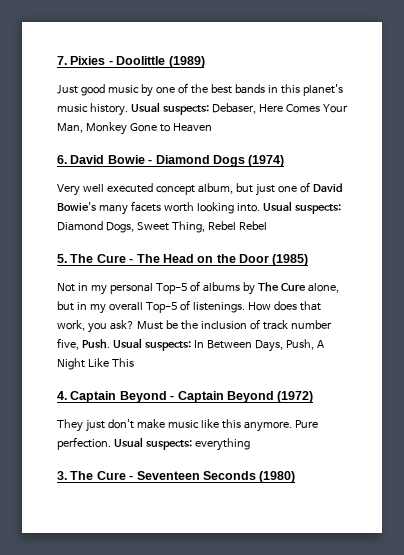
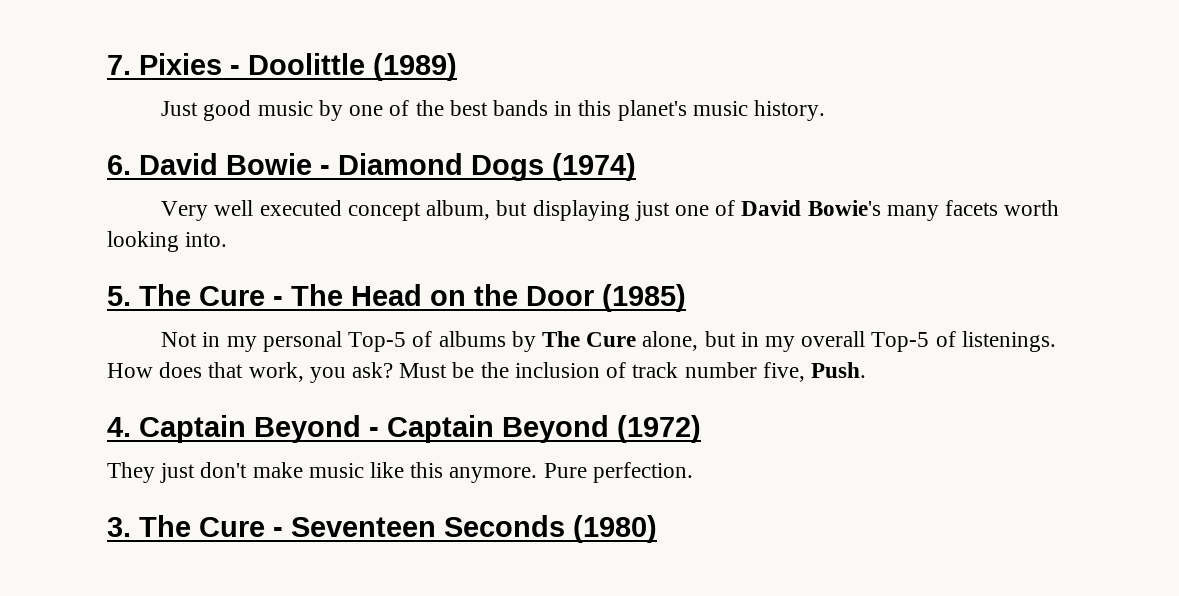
- Usual suspects: Debaser, Here Comes Your Man, Monkey Gone to Heaven
- Very well executed concept album, but just one of David Bowie's many facets worth looking into. Usual suspects: Diamond Dogs, Sweet Thing, Rebel Rebel
+ Very well executed concept album, but displaying just one of David Bowie's many facets worth looking into.
- Usual suspects: In Between Days, Push, A Night Like This
- Usual suspects: everything

